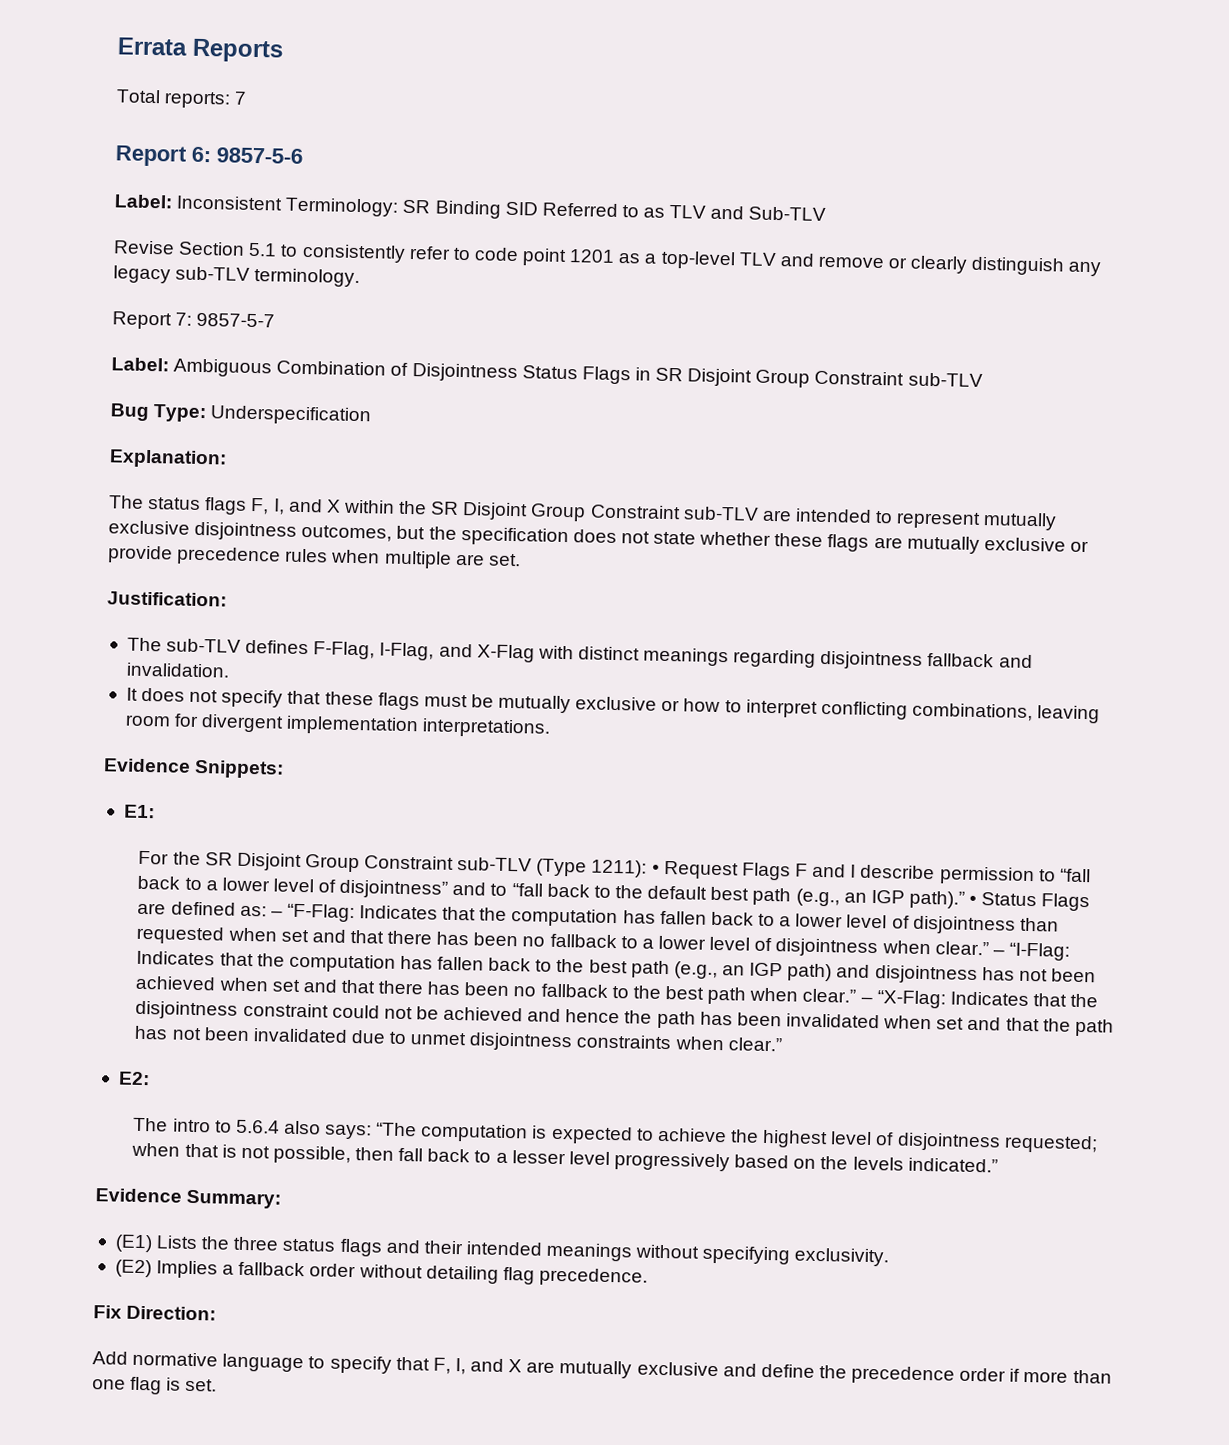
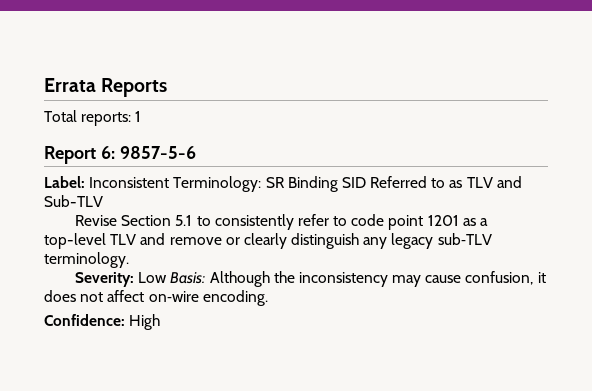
- Total reports: 7
+ Total reports: 1
- Report 7: 9857-5-7
- Label: Ambiguous Combination of Disjointness Status Flags in SR Disjoint Group Constraint sub‑TLV
- Bug Type: Underspecification
- Explanation:
- The status flags F, I, and X within the SR Disjoint Group Constraint sub‑TLV are intended to represent mutually exclusive disjointness outcomes, but the specification does not state whether these flags are mutually exclusive or provide precedence rules when multiple are set.
- Justification:
- The sub‑TLV defines F-Flag, I-Flag, and X-Flag with distinct meanings regarding disjointness fallback and invalidation.
- It does not specify that these flags must be mutually exclusive or how to interpret conflicting combinations, leaving room for divergent implementation interpretations.
- Evidence Snippets:
- E1:
- For the SR Disjoint Group Constraint sub‑TLV (Type 1211): • Request Flags F and I describe permission to “fall back to a lower level of disjointness” and to “fall back to the default best path (e.g., an IGP path).” • Status Flags are defined as: – “F-Flag: Indicates that the computation has fallen back to a lower level of disjointness than requested when set and that there has been no fallback to a lower level of disjointness when clear.” – “I-Flag: Indicates that the computation has fallen back to the best path (e.g., an IGP path) and disjointness has not been achieved when set and that there has been no fallback to the best path when clear.” – “X-Flag: Indicates that the disjointness constraint could not be achieved and hence the path has been invalidated when set and that the path has not been invalidated due to unmet disjointness constraints when clear.”
- E2:
- The intro to 5.6.4 also says: “The computation is expected to achieve the highest level of disjointness requested; when that is not possible, then fall back to a lesser level progressively based on the levels indicated.”
- Evidence Summary:
- (E1) Lists the three status flags and their intended meanings without specifying exclusivity.
- (E2) Implies a fallback order without detailing flag precedence.
- Fix Direction:
- Add normative language to specify that F, I, and X are mutually exclusive and define the precedence order if more than one flag is set.
+ Severity: Low Basis: Although the inconsistency may cause confusion, it does not affect on‐wire encoding.
+ Confidence: High

